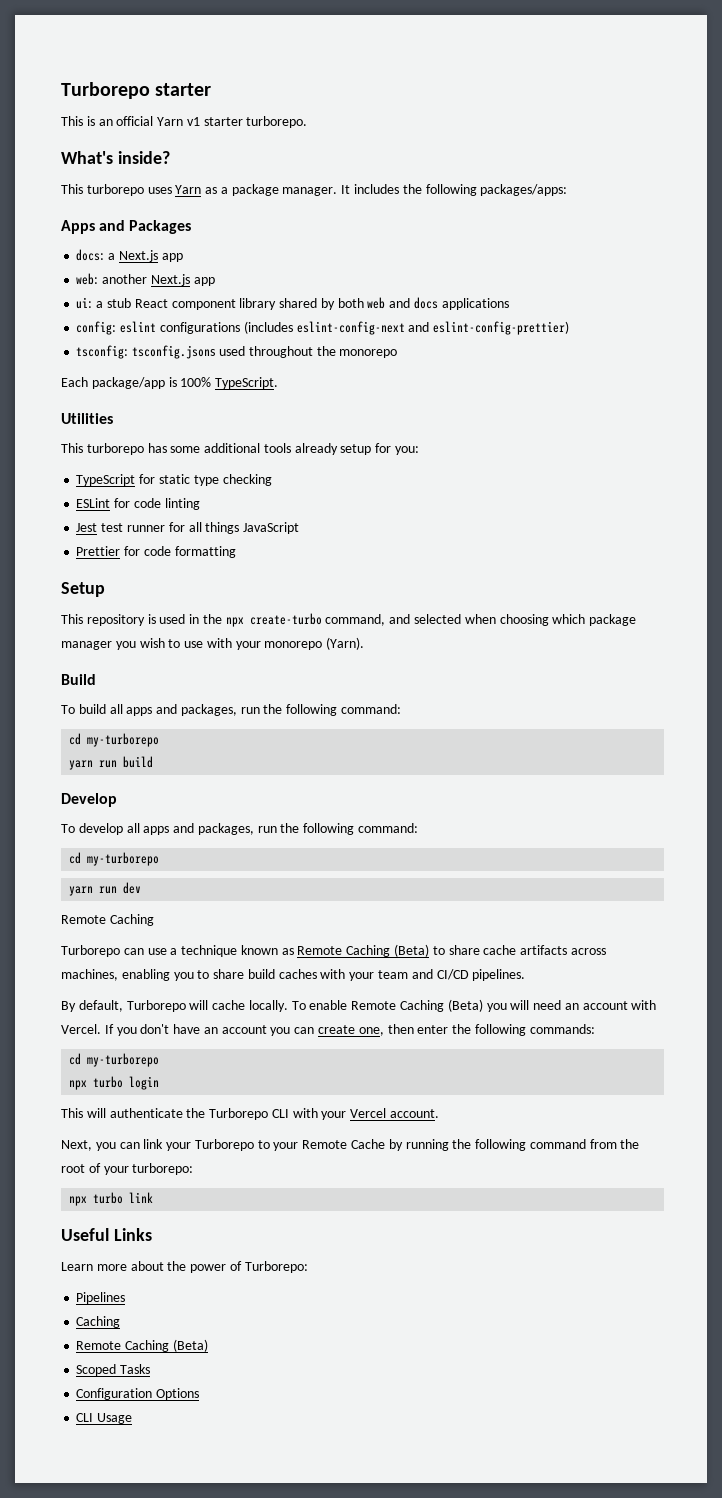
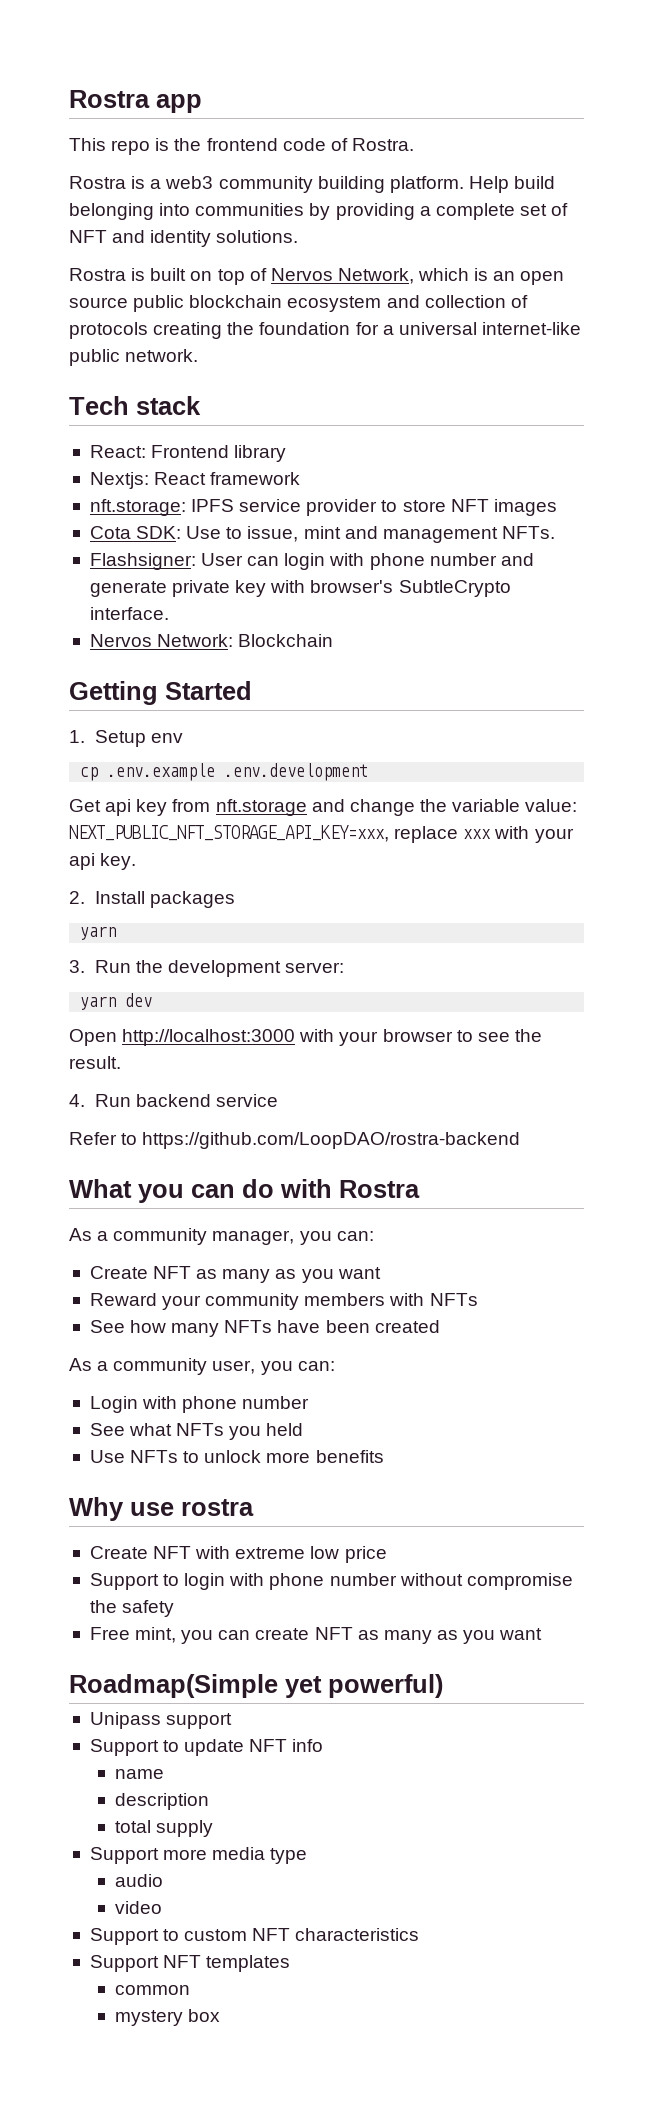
- Turborepo starter
- This is an official Yarn v1 starter turborepo.
- What's inside?
- This turborepo uses Yarn as a package manager. It includes the following packages/apps:
- Apps and Packages
- docs: a Next.js app
- web: another Next.js app
- ui: a stub React component library shared by both web and docs applications
- config: eslint configurations (includes eslint-config-next and eslint-config-prettier)
- tsconfig: tsconfig.jsons used throughout the monorepo
- Each package/app is 100% TypeScript.
- Utilities
- This turborepo has some additional tools already setup for you:
- TypeScript for static type checking
- ESLint for code linting
- Jest test runner for all things JavaScript
- Prettier for code formatting
- Setup
- This repository is used in the npx create-turbo command, and selected when choosing which package manager you wish to use with your monorepo (Yarn).
- Build
- To build all apps and packages, run the following command:
- cd my-turborepo
- yarn run build
- Develop
- To develop all apps and packages, run the following command:
- cd my-turborepo
- yarn run dev
- Remote Caching
- Turborepo can use a technique known as Remote Caching (Beta) to share cache artifacts across machines, enabling you to share build caches with your team and CI/CD pipelines.
- By default, Turborepo will cache locally. To enable Remote Caching (Beta) you will need an account with Vercel. If you don't have an account you can create one, then enter the following commands:
- cd my-turborepo
- npx turbo login
- This will authenticate the Turborepo CLI with your Vercel account.
- Next, you can link your Turborepo to your Remote Cache by running the following command from the root of your turborepo:
- npx turbo link
- Useful Links
- Learn more about the power of Turborepo:
- Pipelines
- Caching
- Remote Caching (Beta)
- Scoped Tasks
- Configuration Options
- CLI Usage
+ Rostra app
+ This repo is the frontend code of Rostra.
+ Rostra is a web3 community building platform. Help build belonging into communities by providing a complete set of NFT and identity solutions.
+ Rostra is built on top of Nervos Network, which is an open source public blockchain ecosystem and collection of protocols creating the foundation for a universal internet-like public network.
+ Tech stack
+ React: Frontend library
+ Nextjs: React framework
+ nft.storage: IPFS service provider to store NFT images
+ Cota SDK: Use to issue, mint and management NFTs.
+ Flashsigner: User can login with phone number and generate private key with browser's SubtleCrypto interface.
+ Nervos Network: Blockchain
+ Getting Started
+ 1. Setup env
+ cp .env.example .env.development
+ Get api key from nft.storage and change the variable value: NEXT_PUBLIC_NFT_STORAGE_API_KEY=xxx, replace xxx with your api key.
+ 2. Install packages
+ yarn
+ 3. Run the development server:
+ yarn dev
+ Open http://localhost:3000 with your browser to see the result.
+ 4. Run backend service
+ Refer to https://github.com/LoopDAO/rostra-backend
+ What you can do with Rostra
+ As a community manager, you can:
+ Create NFT as many as you want
+ Reward your community members with NFTs
+ See how many NFTs have been created
+ As a community user, you can:
+ Login with phone number
+ See what NFTs you held
+ Use NFTs to unlock more benefits
+ Why use rostra
+ Create NFT with extreme low price
+ Support to login with phone number without compromise the safety
+ Free mint, you can create NFT as many as you want
+ Roadmap(Simple yet powerful)
+ Unipass support
+ Support to update NFT info
+ name
+ description
+ total supply
+ Support more media type
+ audio
+ video
+ Support to custom NFT characteristics
+ Support NFT templates
+ common
+ mystery box

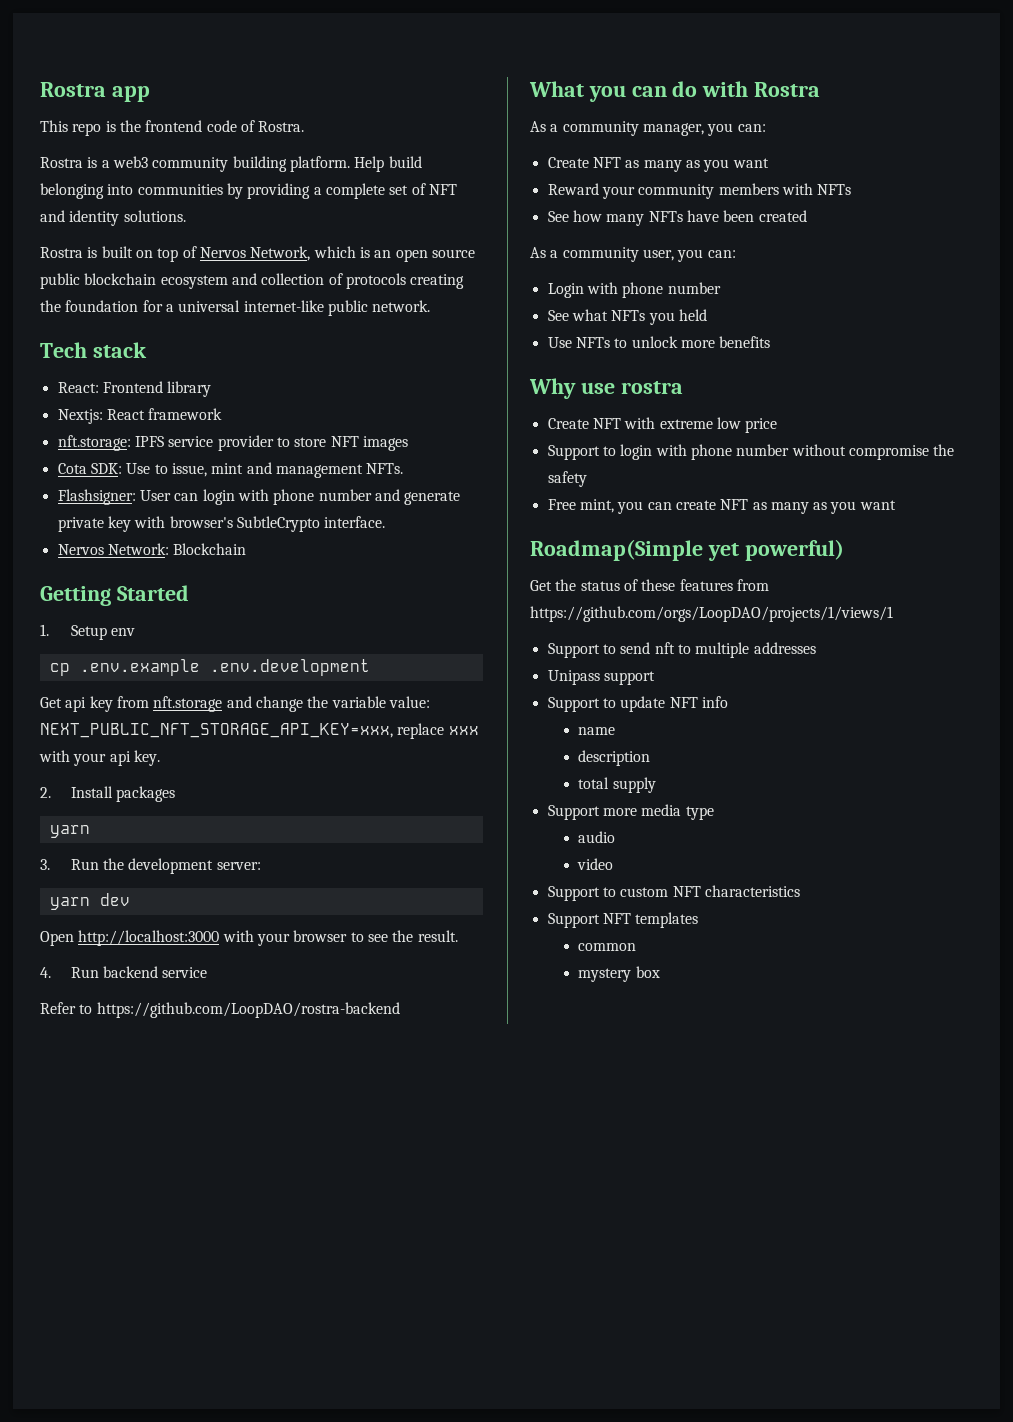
+ Get the status of these features from https://github.com/orgs/LoopDAO/projects/1/views/1
+ Support to send nft to multiple addresses

